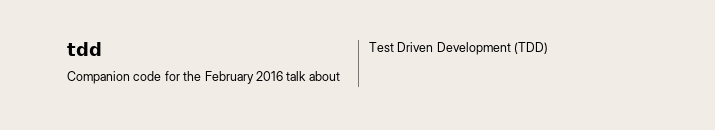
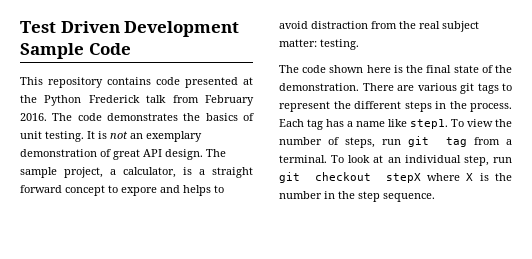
- tdd
- Companion code for the February 2016 talk about Test Driven Development (TDD)
+ Test Driven Development Sample Code
+ This repository contains code presented at the Python Frederick talk from February 2016. The code demonstrates the basics of unit testing. It is not an exemplary demonstration of great API design. The sample project, a calculator, is a straight forward concept to expore and helps to avoid distraction from the real subject matter: testing.
+ The code shown here is the final state of the demonstration. There are various git tags to represent the different steps in the process. Each tag has a name like step1. To view the number of steps, run git tag from a terminal. To look at an individual step, run git checkout stepX where X is the number in the step sequence.

